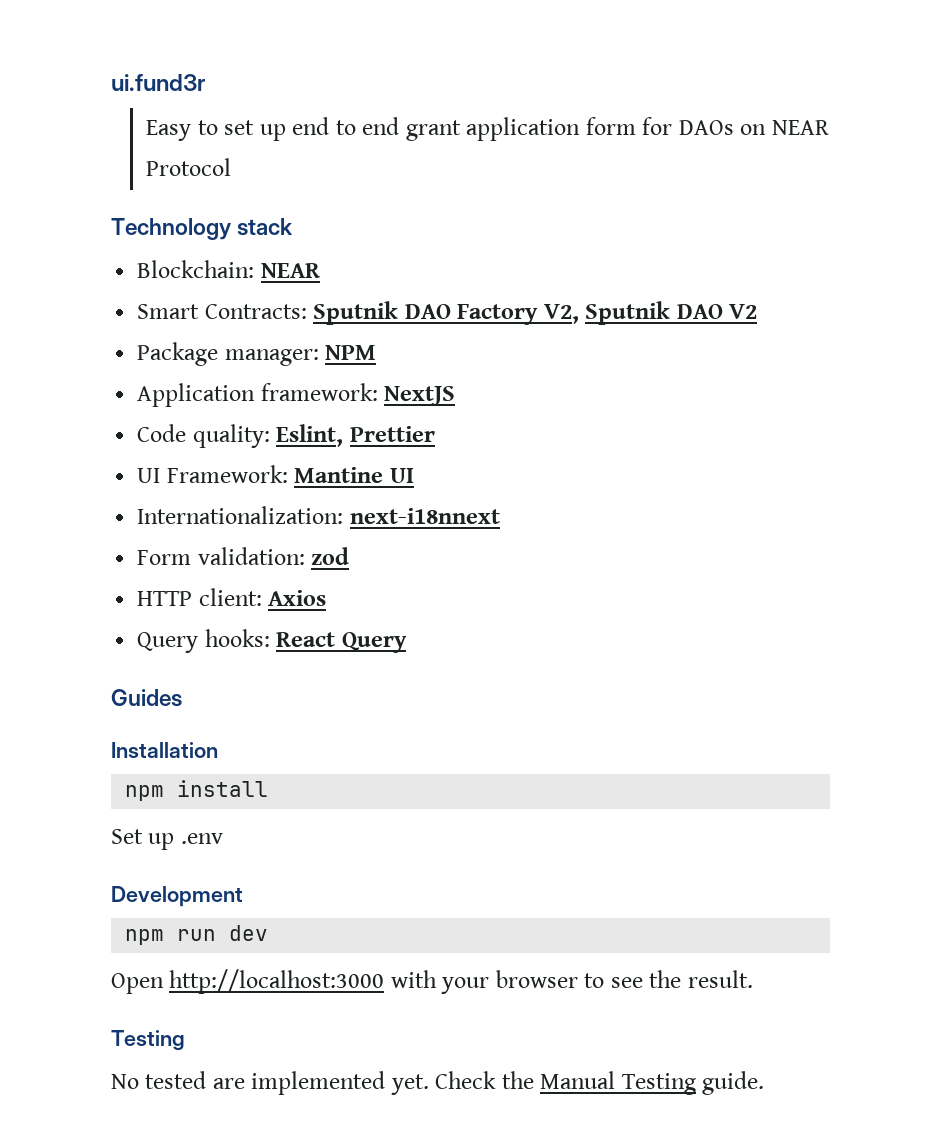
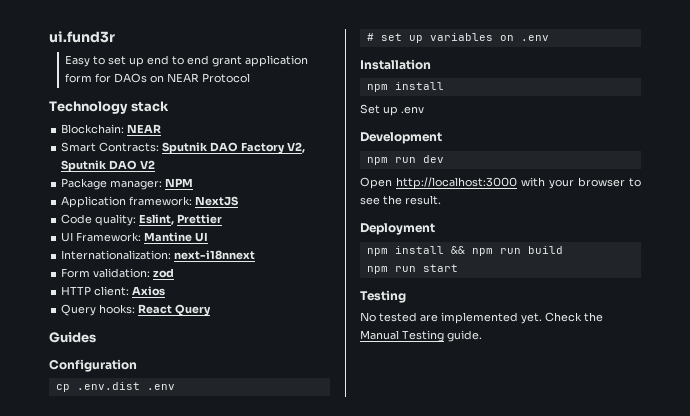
+ Configuration
+ cp .env.dist .env
+ # set up variables on .env
+ Deployment
+ npm install && npm run build
+ npm run start

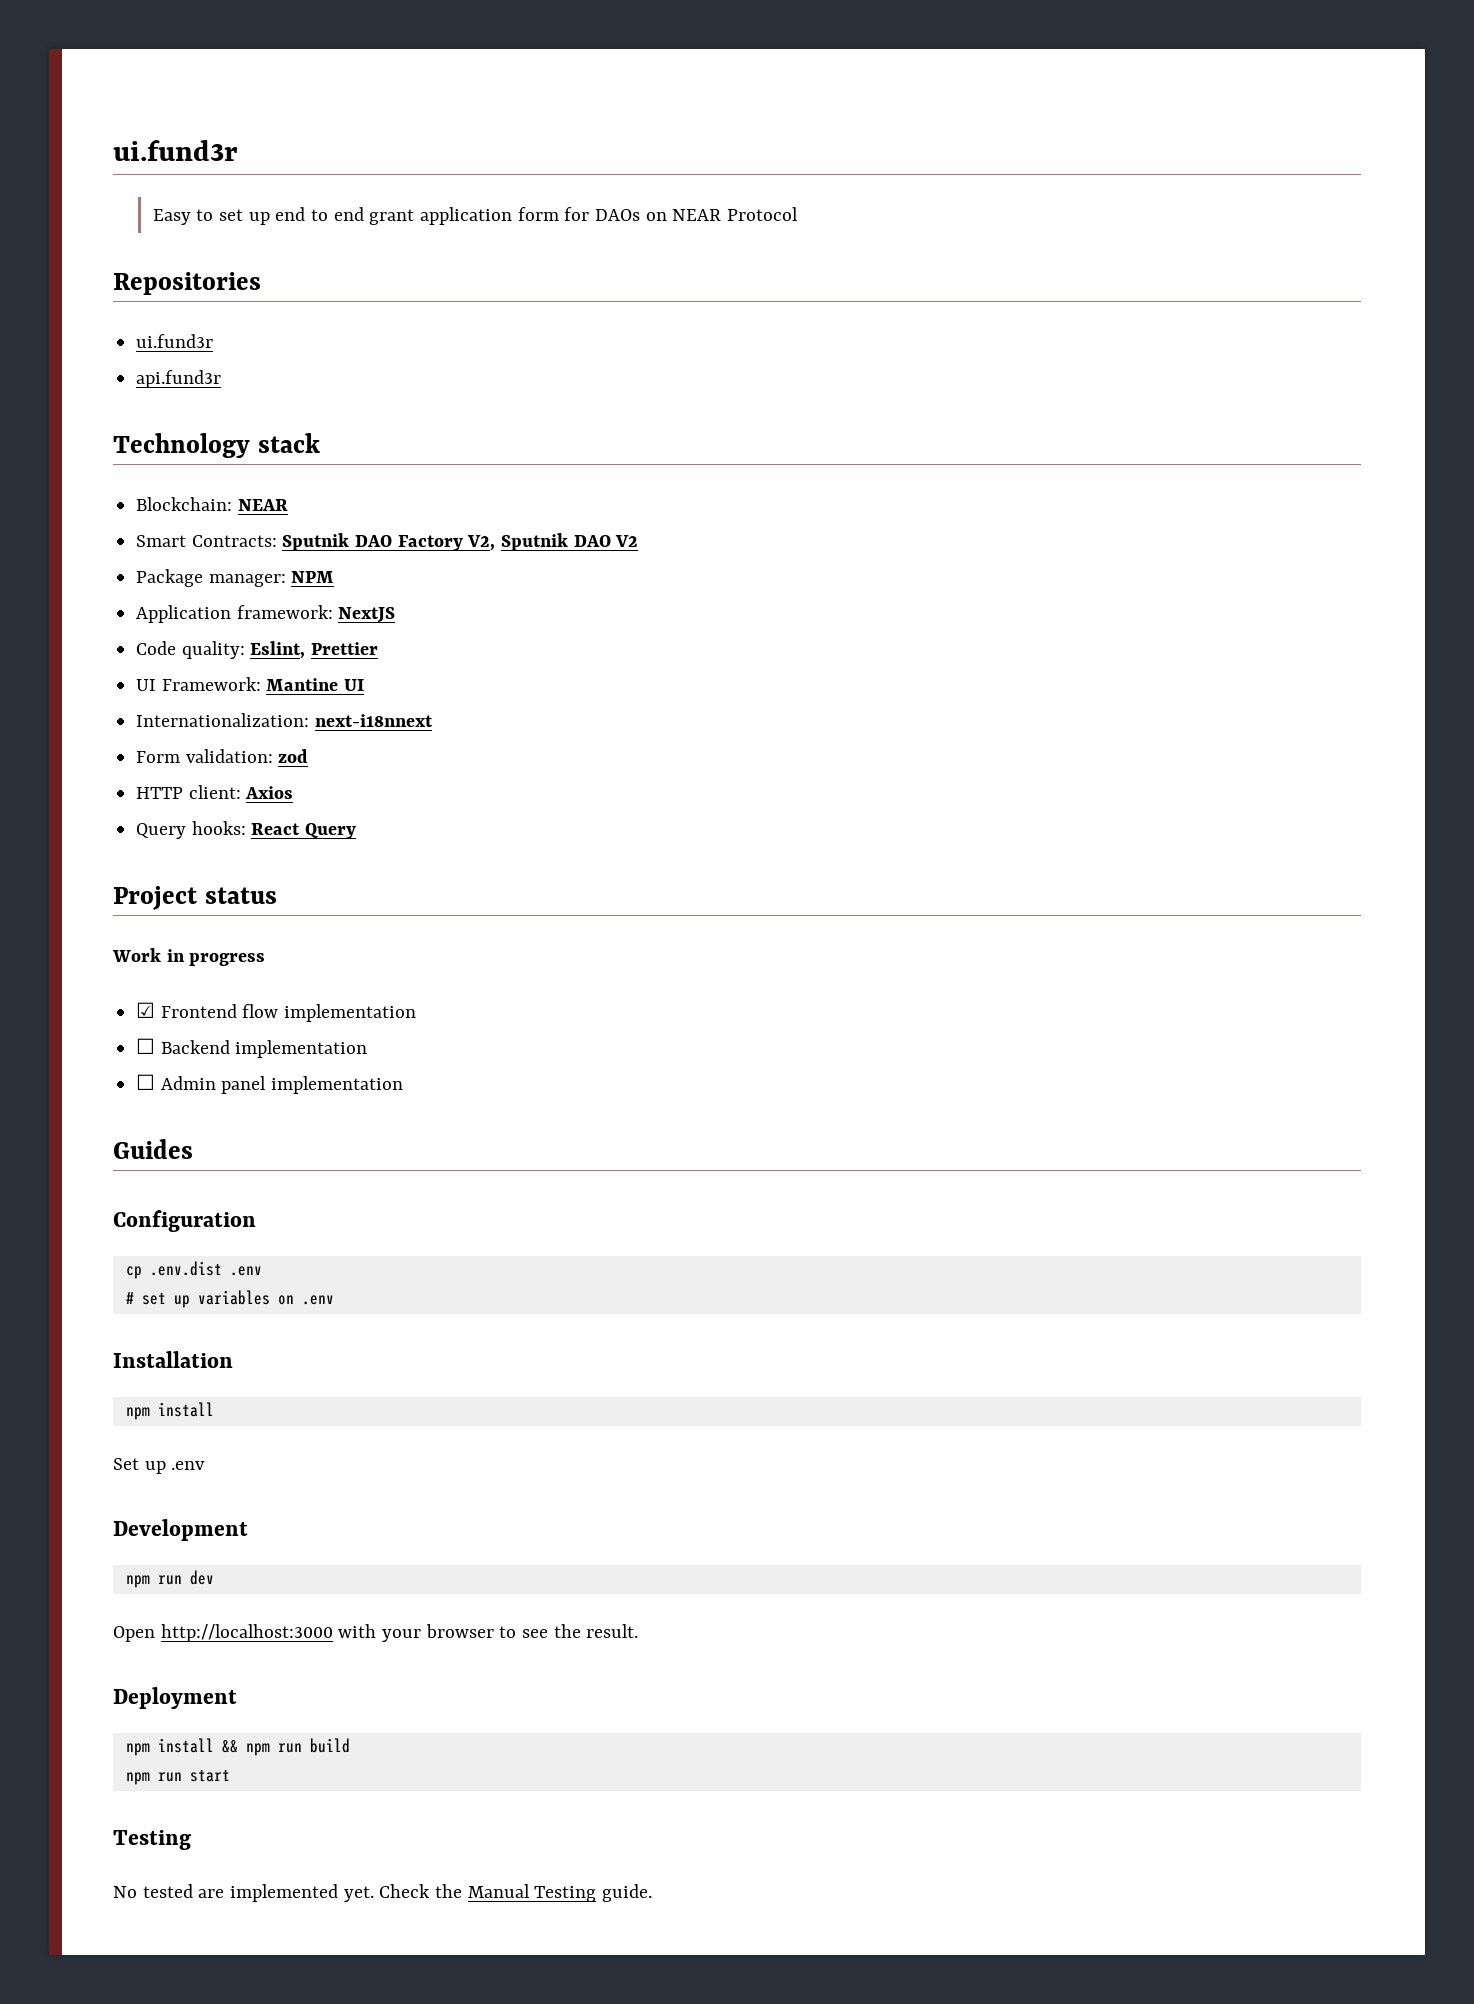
+ Repositories
+ ui.fund3r
+ api.fund3r
+ Project status
+ Work in progress
+ ☑ Frontend flow implementation
+ ☐ Backend implementation
+ ☐ Admin panel implementation

